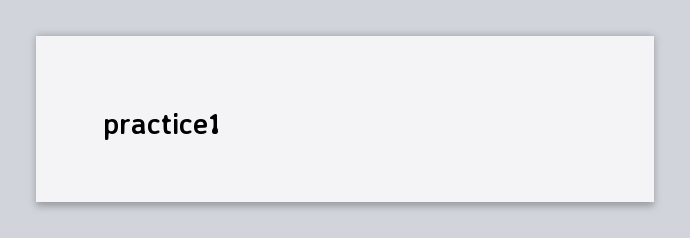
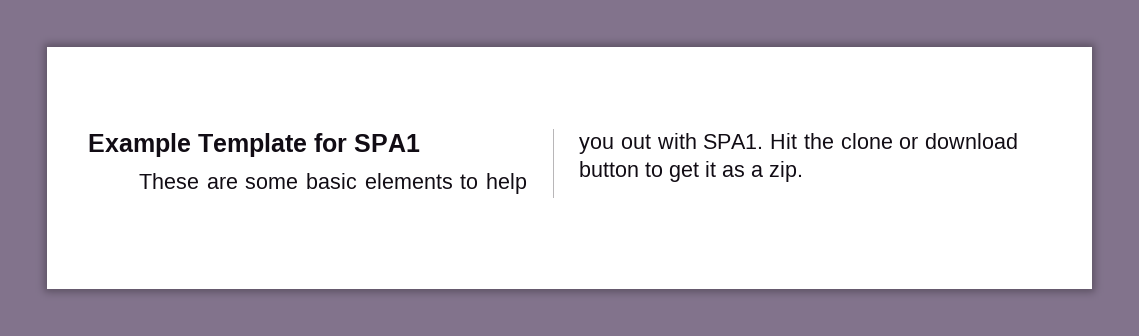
- practice1
+ Example Template for SPA1
+ These are some basic elements to help you out with SPA1. Hit the clone or download button to get it as a zip.

